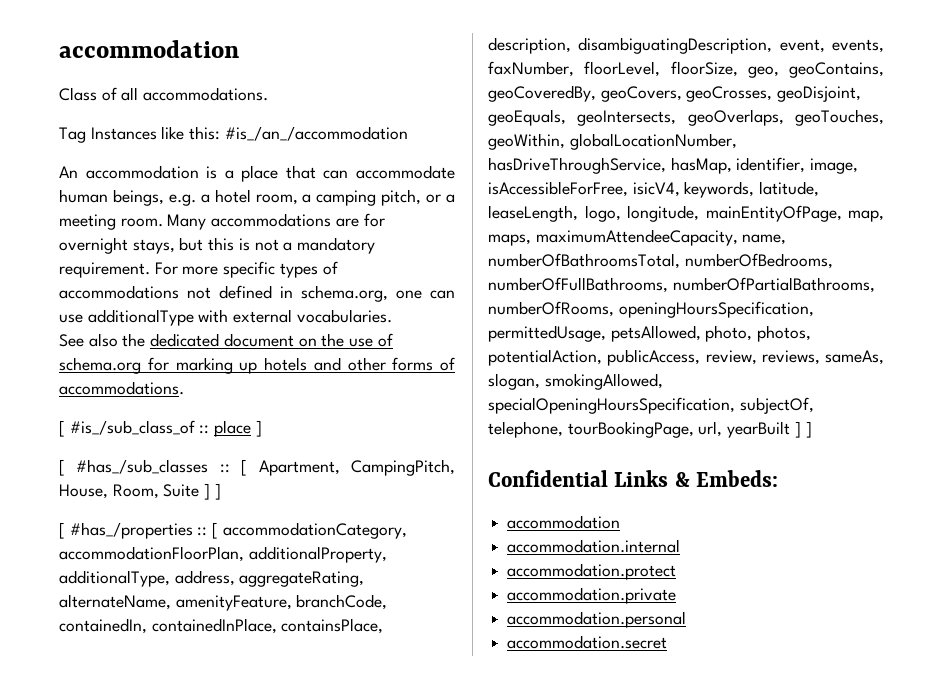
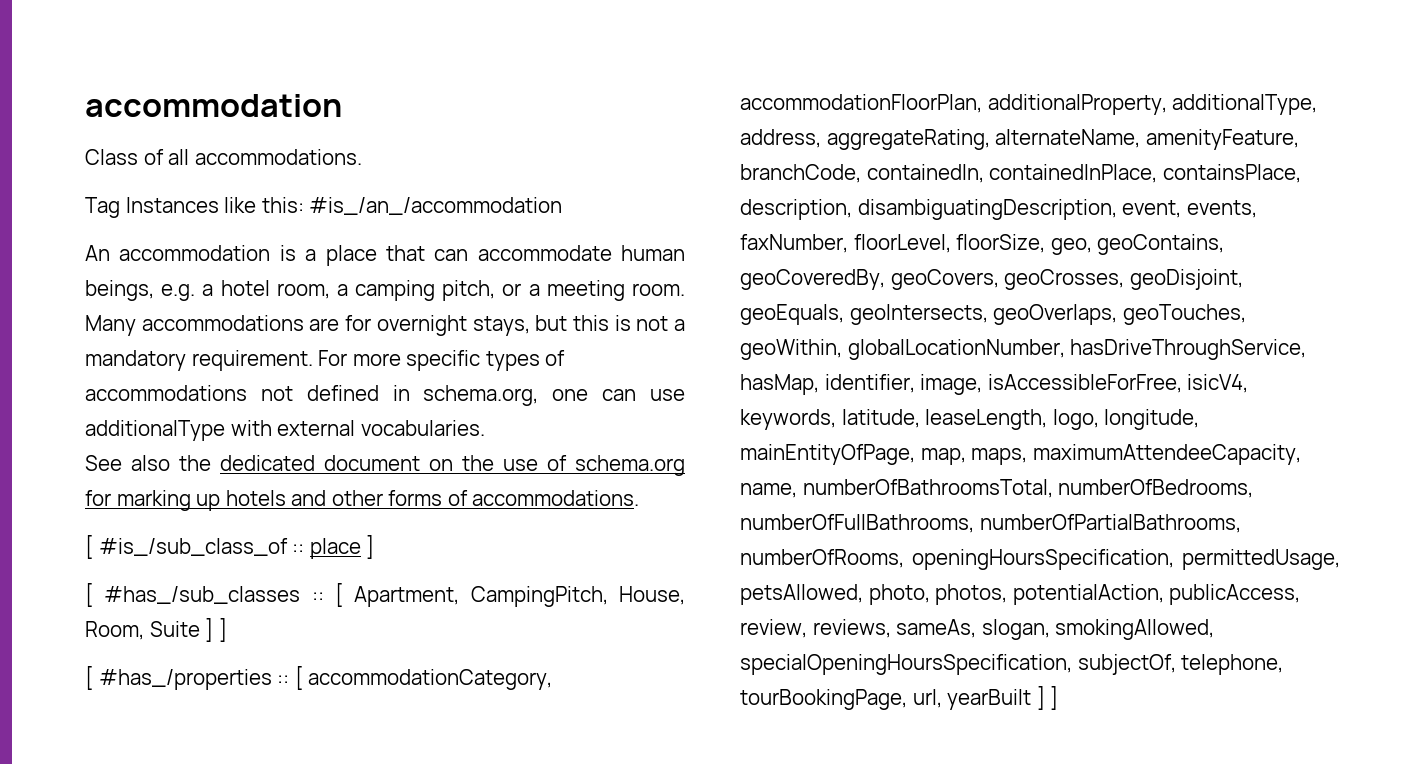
- Confidential Links & Embeds:
- accommodation
- accommodation.internal
- accommodation.protect
- accommodation.private
- accommodation.personal
- accommodation.secret

